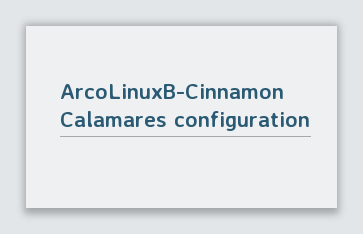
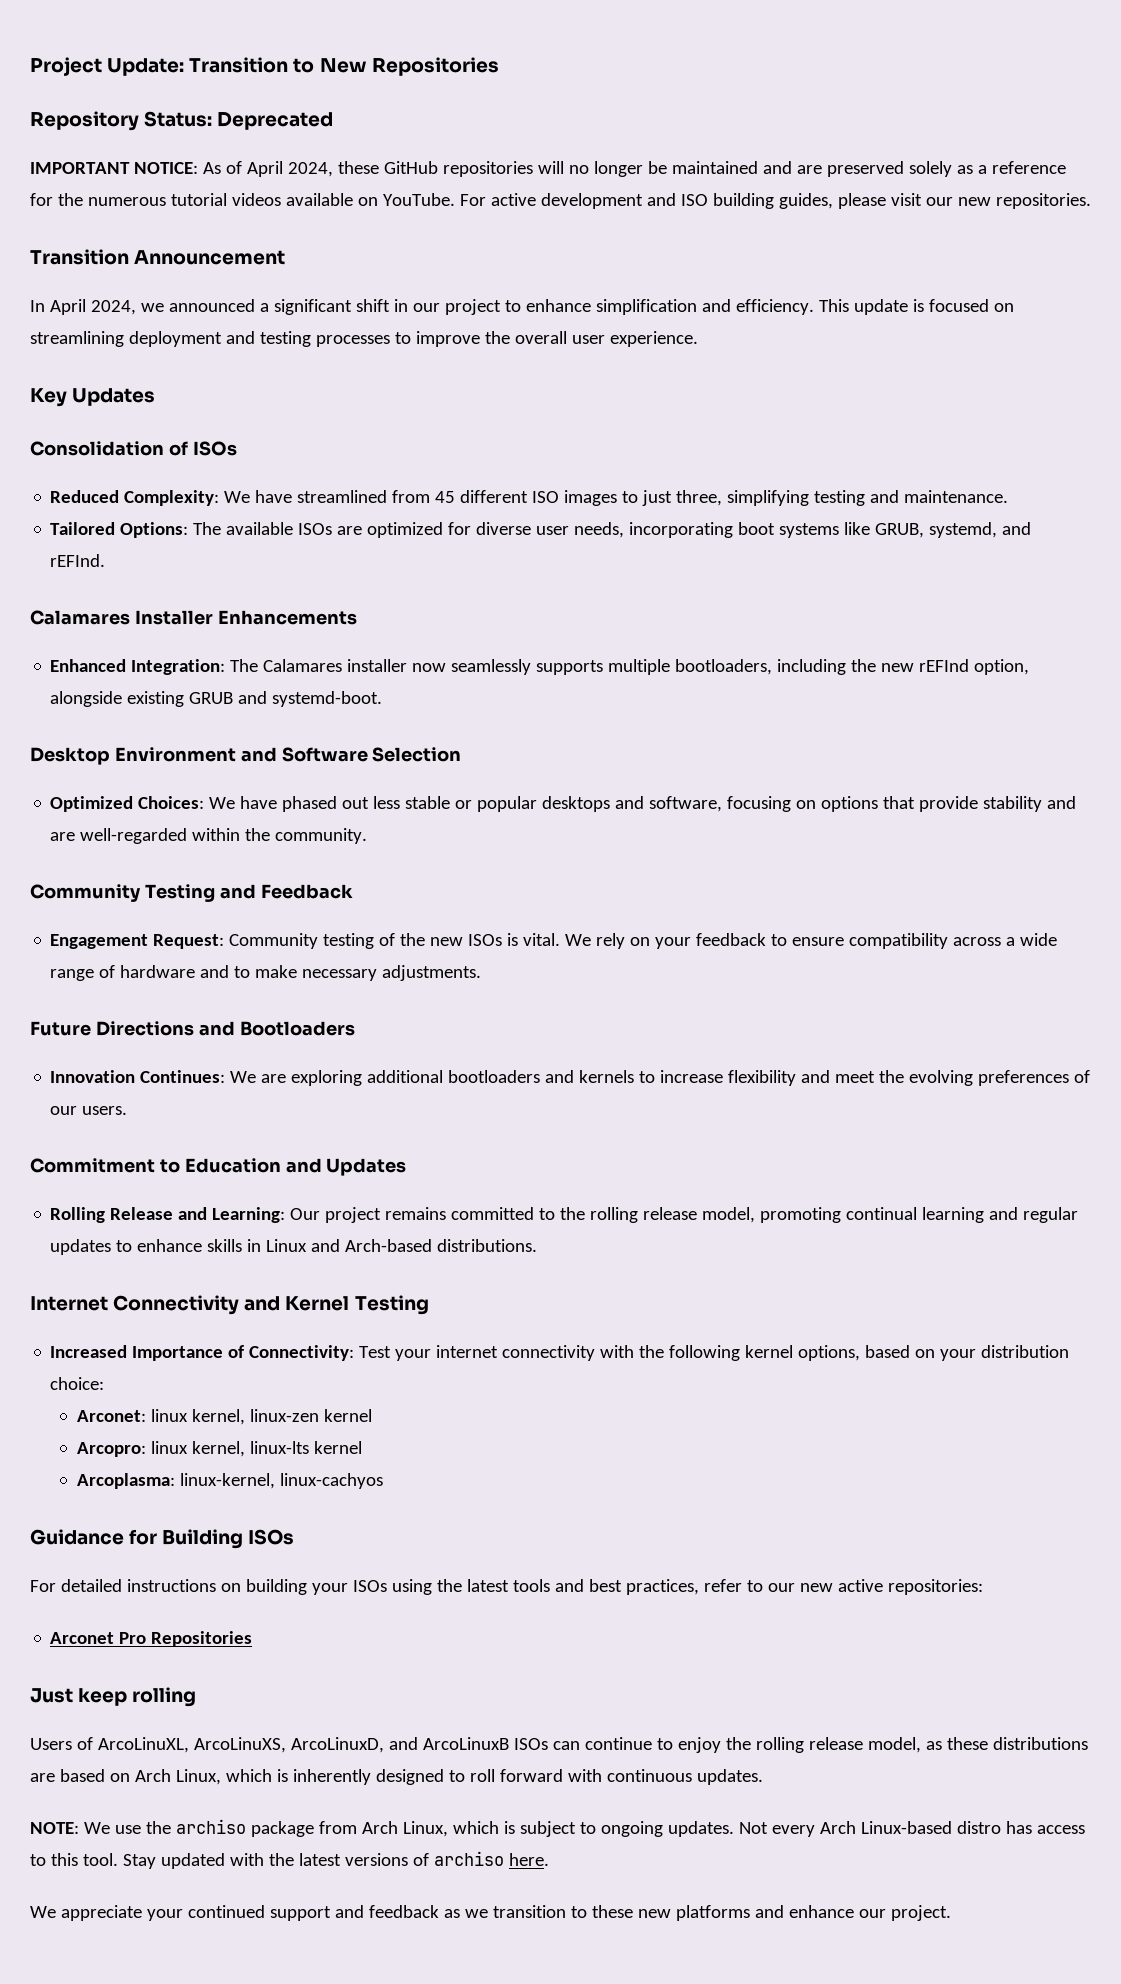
- ArcoLinuxB-Cinnamon Calamares configuration
+ Project Update: Transition to New Repositories
+ Repository Status: Deprecated
+ IMPORTANT NOTICE: As of April 2024, these GitHub repositories will no longer be maintained and are preserved solely as a reference for the numerous tutorial videos available on YouTube. For active development and ISO building guides, please visit our new repositories.
+ Transition Announcement
+ In April 2024, we announced a significant shift in our project to enhance simplification and efficiency. This update is focused on streamlining deployment and testing processes to improve the overall user experience.
+ Key Updates
+ Consolidation of ISOs
+ Reduced Complexity: We have streamlined from 45 different ISO images to just three, simplifying testing and maintenance.
+ Tailored Options: The available ISOs are optimized for diverse user needs, incorporating boot systems like GRUB, systemd, and rEFInd.
+ Calamares Installer Enhancements
+ Enhanced Integration: The Calamares installer now seamlessly supports multiple bootloaders, including the new rEFInd option, alongside existing GRUB and systemd-boot.
+ Desktop Environment and Software Selection
+ Optimized Choices: We have phased out less stable or popular desktops and software, focusing on options that provide stability and are well-regarded within the community.
+ Community Testing and Feedback
+ Engagement Request: Community testing of the new ISOs is vital. We rely on your feedback to ensure compatibility across a wide range of hardware and to make necessary adjustments.
+ Future Directions and Bootloaders
+ Innovation Continues: We are exploring additional bootloaders and kernels to increase flexibility and meet the evolving preferences of our users.
+ Commitment to Education and Updates
+ Rolling Release and Learning: Our project remains committed to the rolling release model, promoting continual learning and regular updates to enhance skills in Linux and Arch-based distributions.
+ Internet Connectivity and Kernel Testing
+ Increased Importance of Connectivity: Test your internet connectivity with the following kernel options, based on your distribution choice:
+ Arconet: linux kernel, linux-zen kernel
+ Arcopro: linux kernel, linux-lts kernel
+ Arcoplasma: linux-kernel, linux-cachyos
+ Guidance for Building ISOs
+ For detailed instructions on building your ISOs using the latest tools and best practices, refer to our new active repositories:
+ Arconet Pro Repositories
+ Just keep rolling
+ Users of ArcoLinuXL, ArcoLinuXS, ArcoLinuxD, and ArcoLinuxB ISOs can continue to enjoy the rolling release model, as these distributions are based on Arch Linux, which is inherently designed to roll forward with continuous updates.
+ NOTE: We use the archiso package from Arch Linux, which is subject to ongoing updates. Not every Arch Linux-based distro has access to this tool. Stay updated with the latest versions of archiso here.
+ We appreciate your continued support and feedback as we transition to these new platforms and enhance our project.

